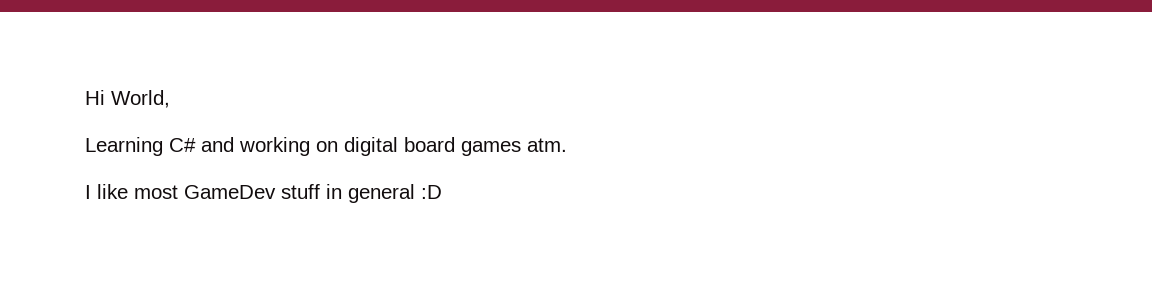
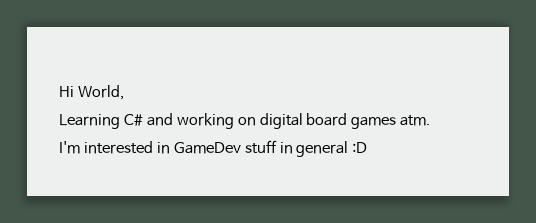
- I like most GameDev stuff in general :D
+ I'm interested in GameDev stuff in general :D

